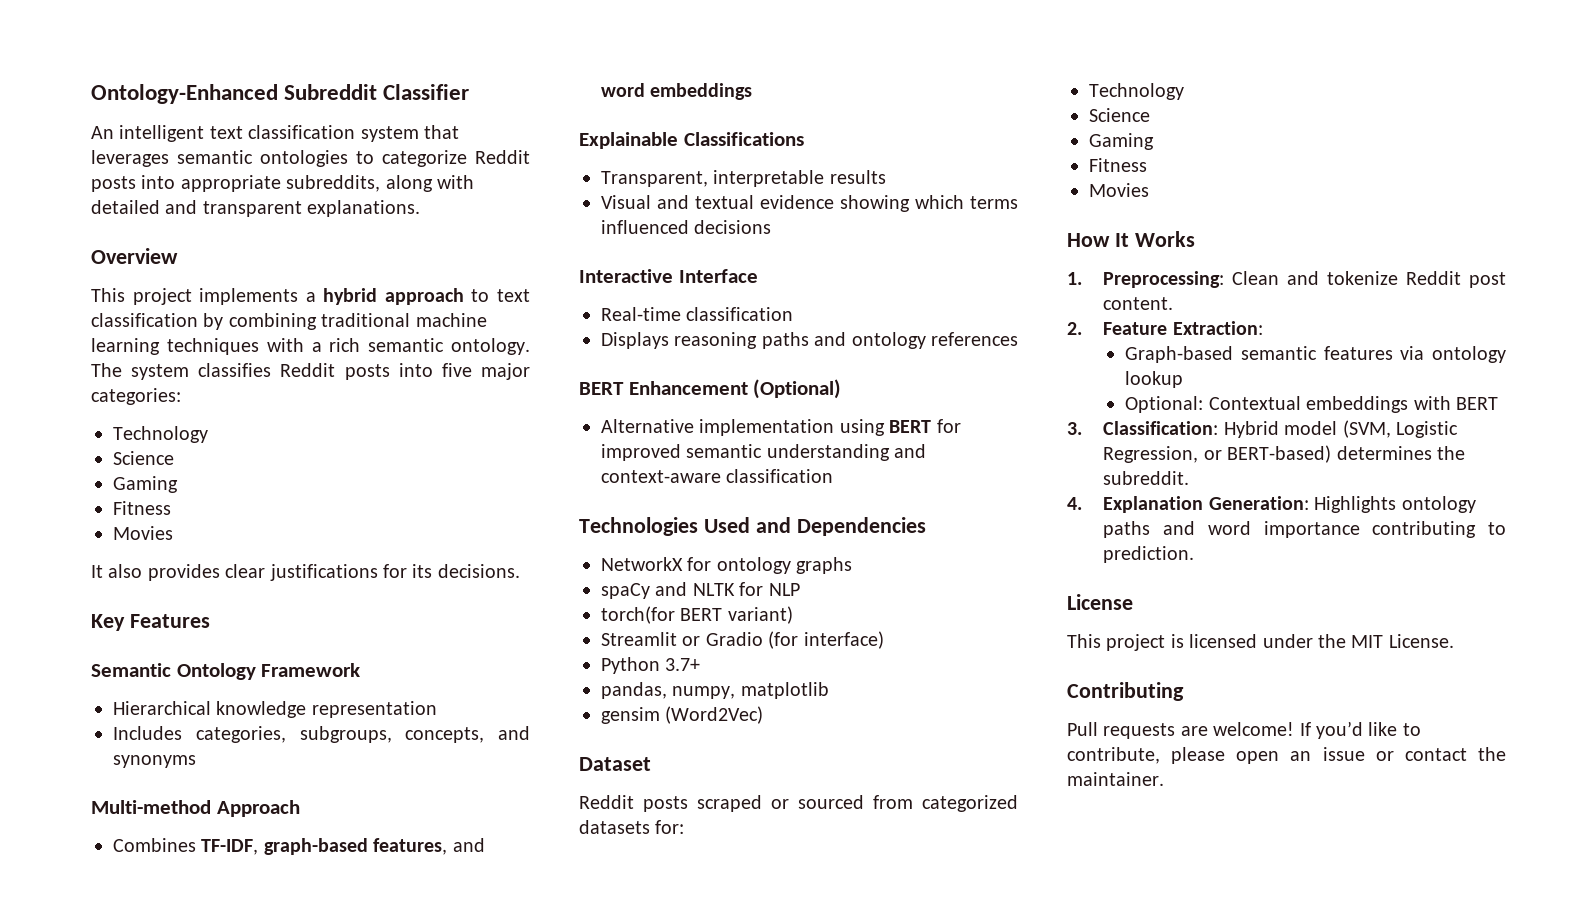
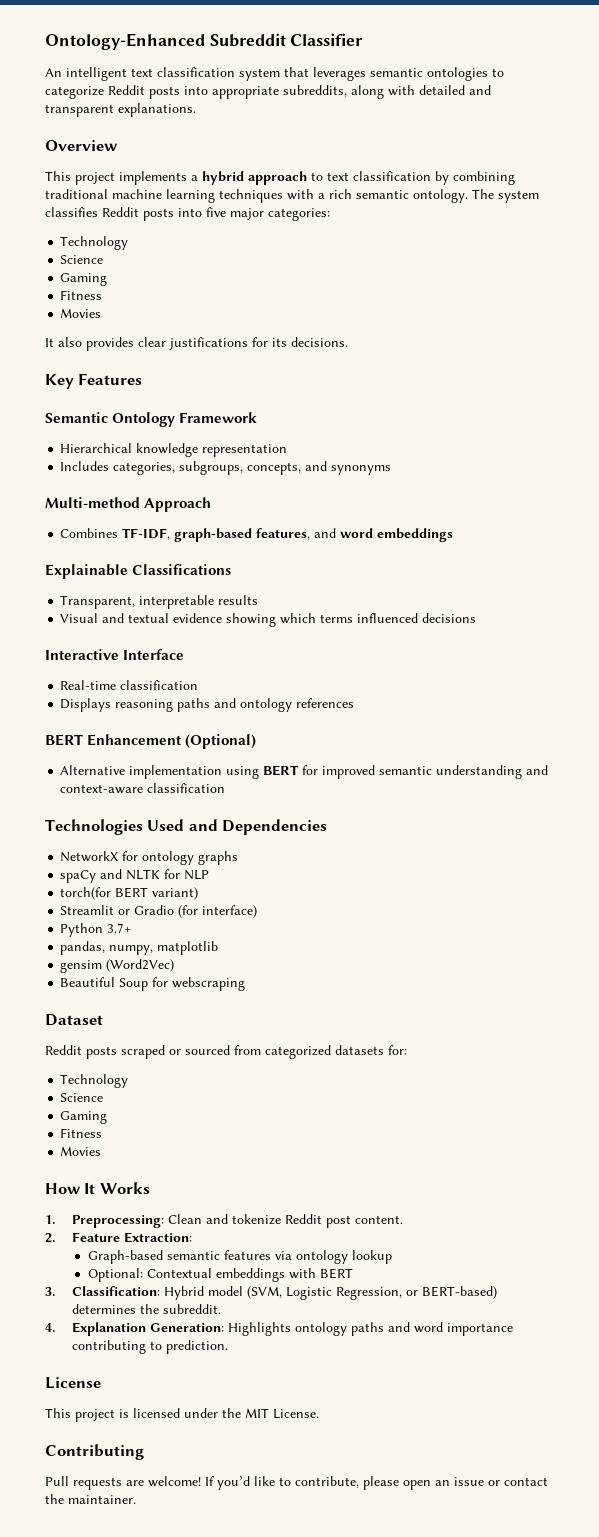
+ Beautiful Soup for webscraping

